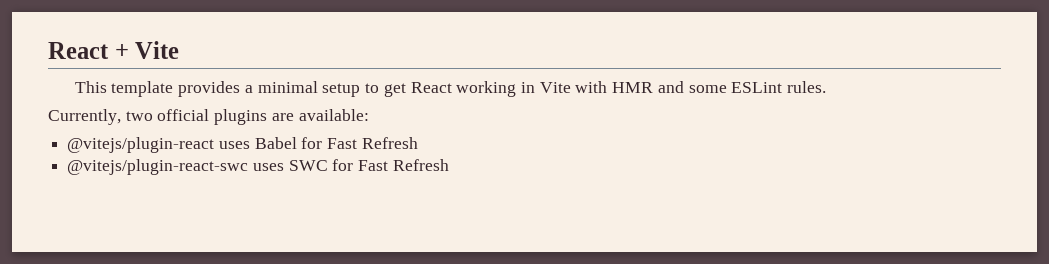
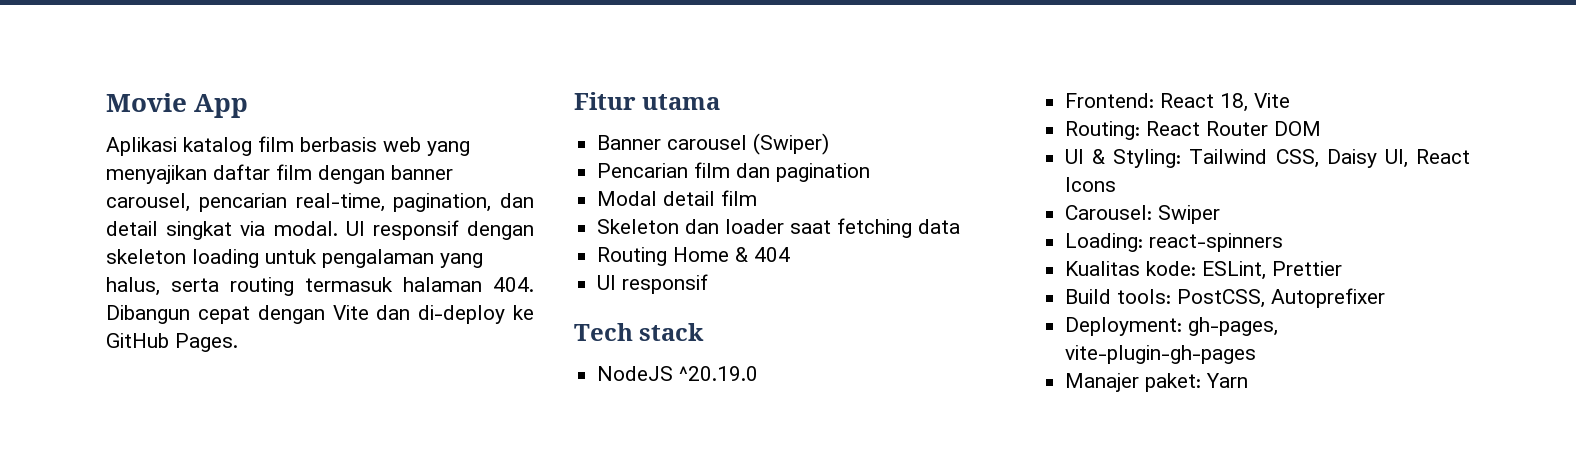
- React + Vite
- This template provides a minimal setup to get React working in Vite with HMR and some ESLint rules.
- Currently, two official plugins are available:
- @vitejs/plugin-react uses Babel for Fast Refresh
- @vitejs/plugin-react-swc uses SWC for Fast Refresh
+ Movie App
+ Aplikasi katalog film berbasis web yang menyajikan daftar film dengan banner carousel, pencarian real-time, pagination, dan detail singkat via modal. UI responsif dengan skeleton loading untuk pengalaman yang halus, serta routing termasuk halaman 404. Dibangun cepat dengan Vite dan di-deploy ke GitHub Pages.
+ Fitur utama
+ Banner carousel (Swiper)
+ Pencarian film dan pagination
+ Modal detail film
+ Skeleton dan loader saat fetching data
+ Routing Home & 404
+ UI responsif
+ Tech stack
+ NodeJS ^20.19.0
+ Frontend: React 18, Vite
+ Routing: React Router DOM
+ UI & Styling: Tailwind CSS, Daisy UI, React Icons
+ Carousel: Swiper
+ Loading: react-spinners
+ Kualitas kode: ESLint, Prettier
+ Build tools: PostCSS, Autoprefixer
+ Deployment: gh-pages, vite-plugin-gh-pages
+ Manajer paket: Yarn

